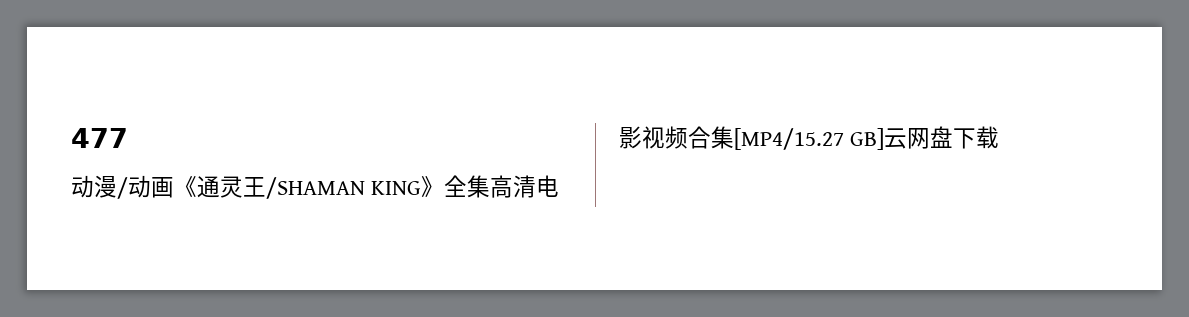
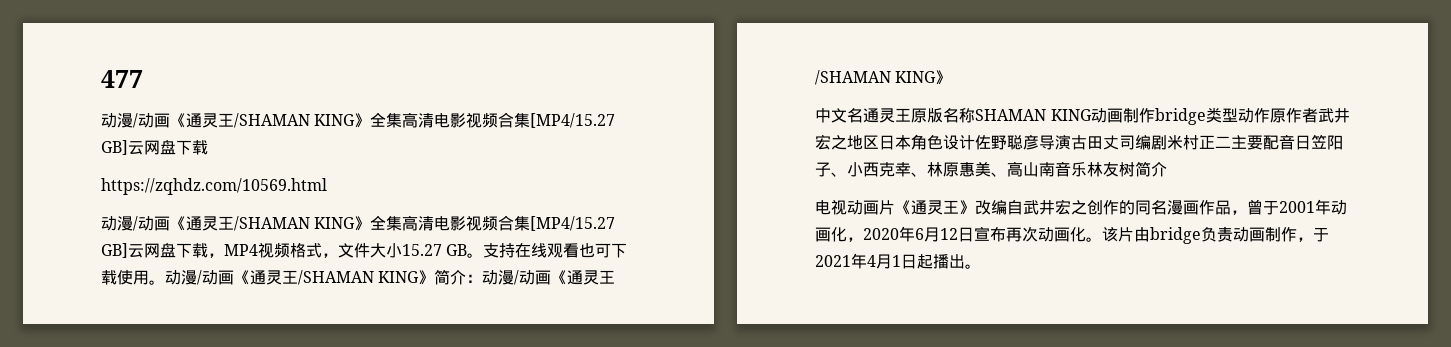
+ https://zqhdz.com/10569.html
+ 动漫/动画《通灵王/SHAMAN KING》全集高清电影视频合集[MP4/15.27 GB]云网盘下载，MP4视频格式，文件大小15.27 GB。支持在线观看也可下载使用。动漫/动画《通灵王/SHAMAN KING》简介：动漫/动画《通灵王/SHAMAN KING》
+ 中文名通灵王原版名称SHAMAN KING动画制作bridge类型动作原作者武井宏之地区日本角色设计佐野聪彦导演古田丈司编剧米村正二主要配音日笠阳子、小西克幸、林原惠美、高山南音乐林友树简介
+ 电视动画片《通灵王》改编自武井宏之创作的同名漫画作品，曾于2001年动画化，2020年6月12日宣布再次动画化。该片由bridge负责动画制作，于2021年4月1日起播出。

